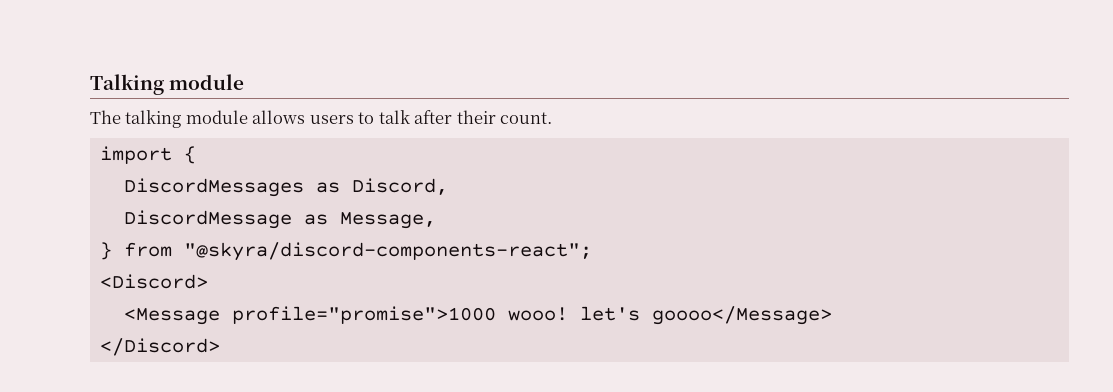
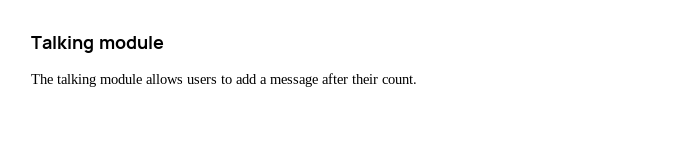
- The talking module allows users to talk after their count.
+ The talking module allows users to add a message after their count.
- import {
- DiscordMessages as Discord,
- DiscordMessage as Message,
- } from "@skyra/discord-components-react";
- <Discord>
- <Message profile="promise">1000 wooo! let's goooo</Message>
- </Discord>

